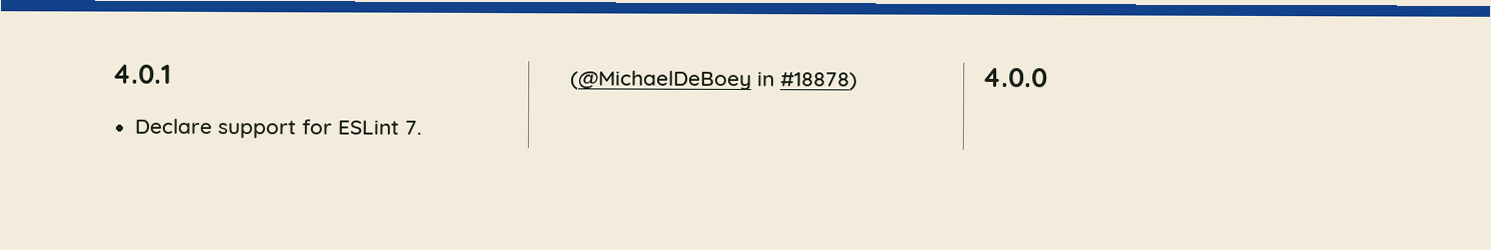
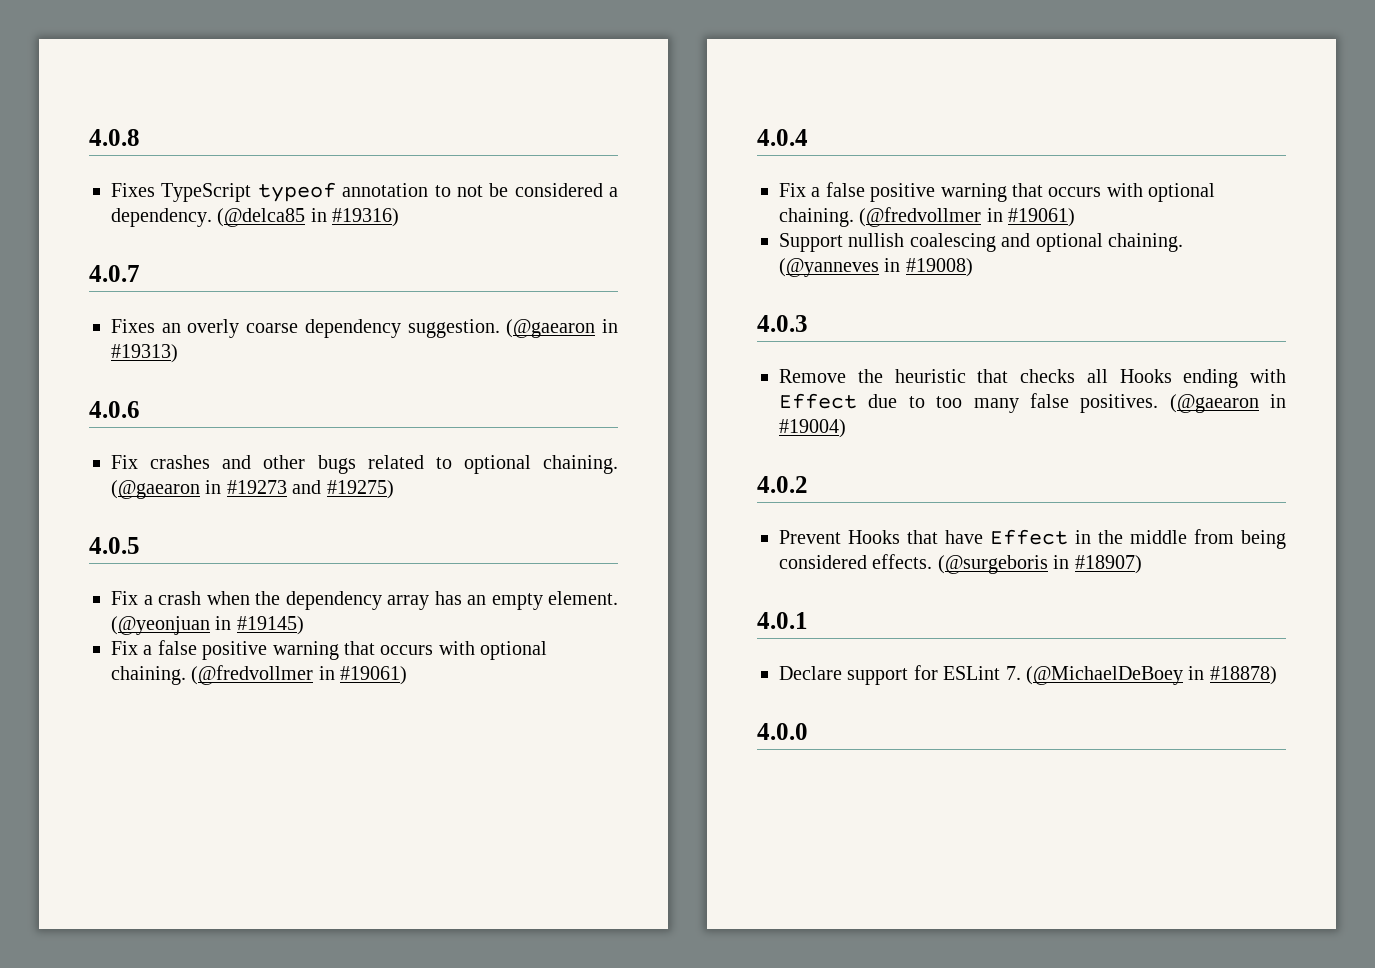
+ 4.0.8
+ Fixes TypeScript typeof annotation to not be considered a dependency. (@delca85 in #19316)
+ 4.0.7
+ Fixes an overly coarse dependency suggestion. (@gaearon in #19313)
+ 4.0.6
+ Fix crashes and other bugs related to optional chaining. (@gaearon in #19273 and #19275)
+ 4.0.5
+ Fix a crash when the dependency array has an empty element. (@yeonjuan in #19145)
+ Fix a false positive warning that occurs with optional chaining. (@fredvollmer in #19061)
+ 4.0.4
+ Fix a false positive warning that occurs with optional chaining. (@fredvollmer in #19061)
+ Support nullish coalescing and optional chaining. (@yanneves in #19008)
+ 4.0.3
+ Remove the heuristic that checks all Hooks ending with Effect due to too many false positives. (@gaearon in #19004)
+ 4.0.2
+ Prevent Hooks that have Effect in the middle from being considered effects. (@surgeboris in #18907)

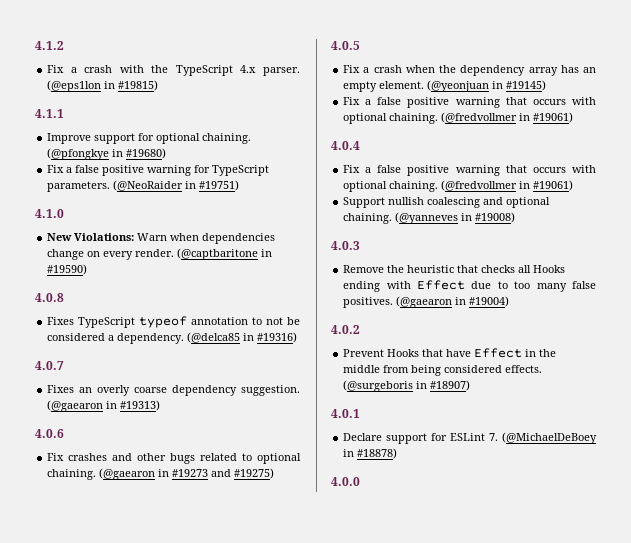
+ 4.1.2
+ Fix a crash with the TypeScript 4.x parser. (@eps1lon in #19815)
+ 4.1.1
+ Improve support for optional chaining. (@pfongkye in #19680)
+ Fix a false positive warning for TypeScript parameters. (@NeoRaider in #19751)
+ 4.1.0
+ New Violations: Warn when dependencies change on every render. (@captbaritone in #19590)

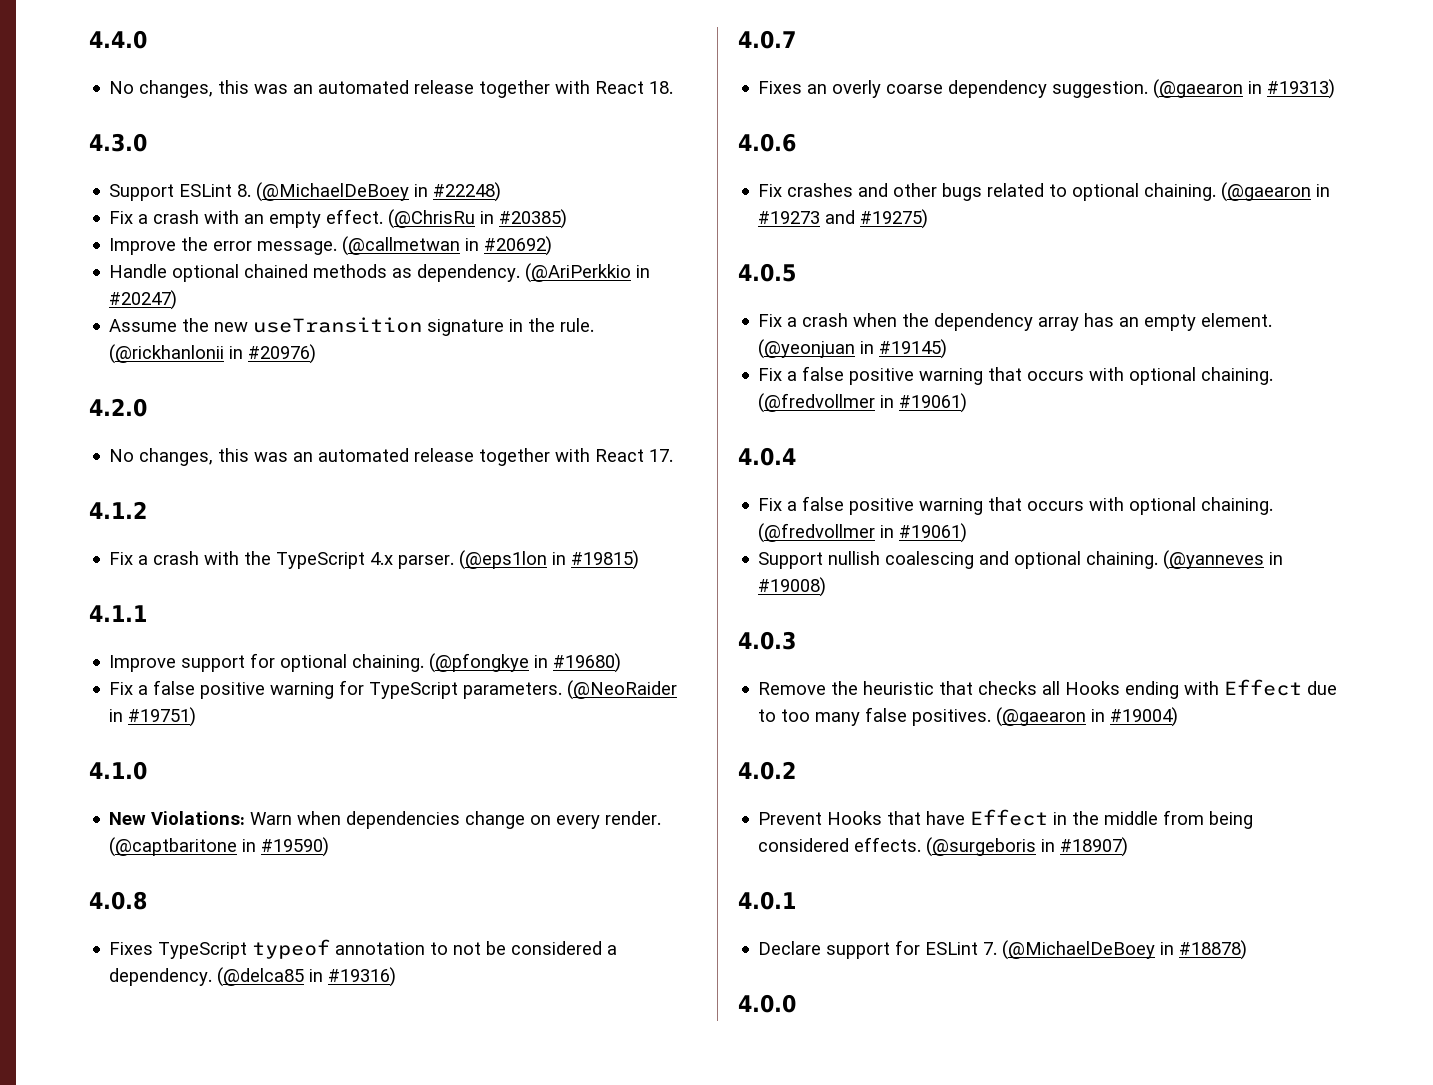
+ 4.4.0
+ No changes, this was an automated release together with React 18.
+ 4.3.0
+ Support ESLint 8. (@MichaelDeBoey in #22248)
+ Fix a crash with an empty effect. (@ChrisRu in #20385)
+ Improve the error message. (@callmetwan in #20692)
+ Handle optional chained methods as dependency. (@AriPerkkio in #20247)
+ Assume the new useTransition signature in the rule. (@rickhanlonii in #20976)
+ 4.2.0
+ No changes, this was an automated release together with React 17.

